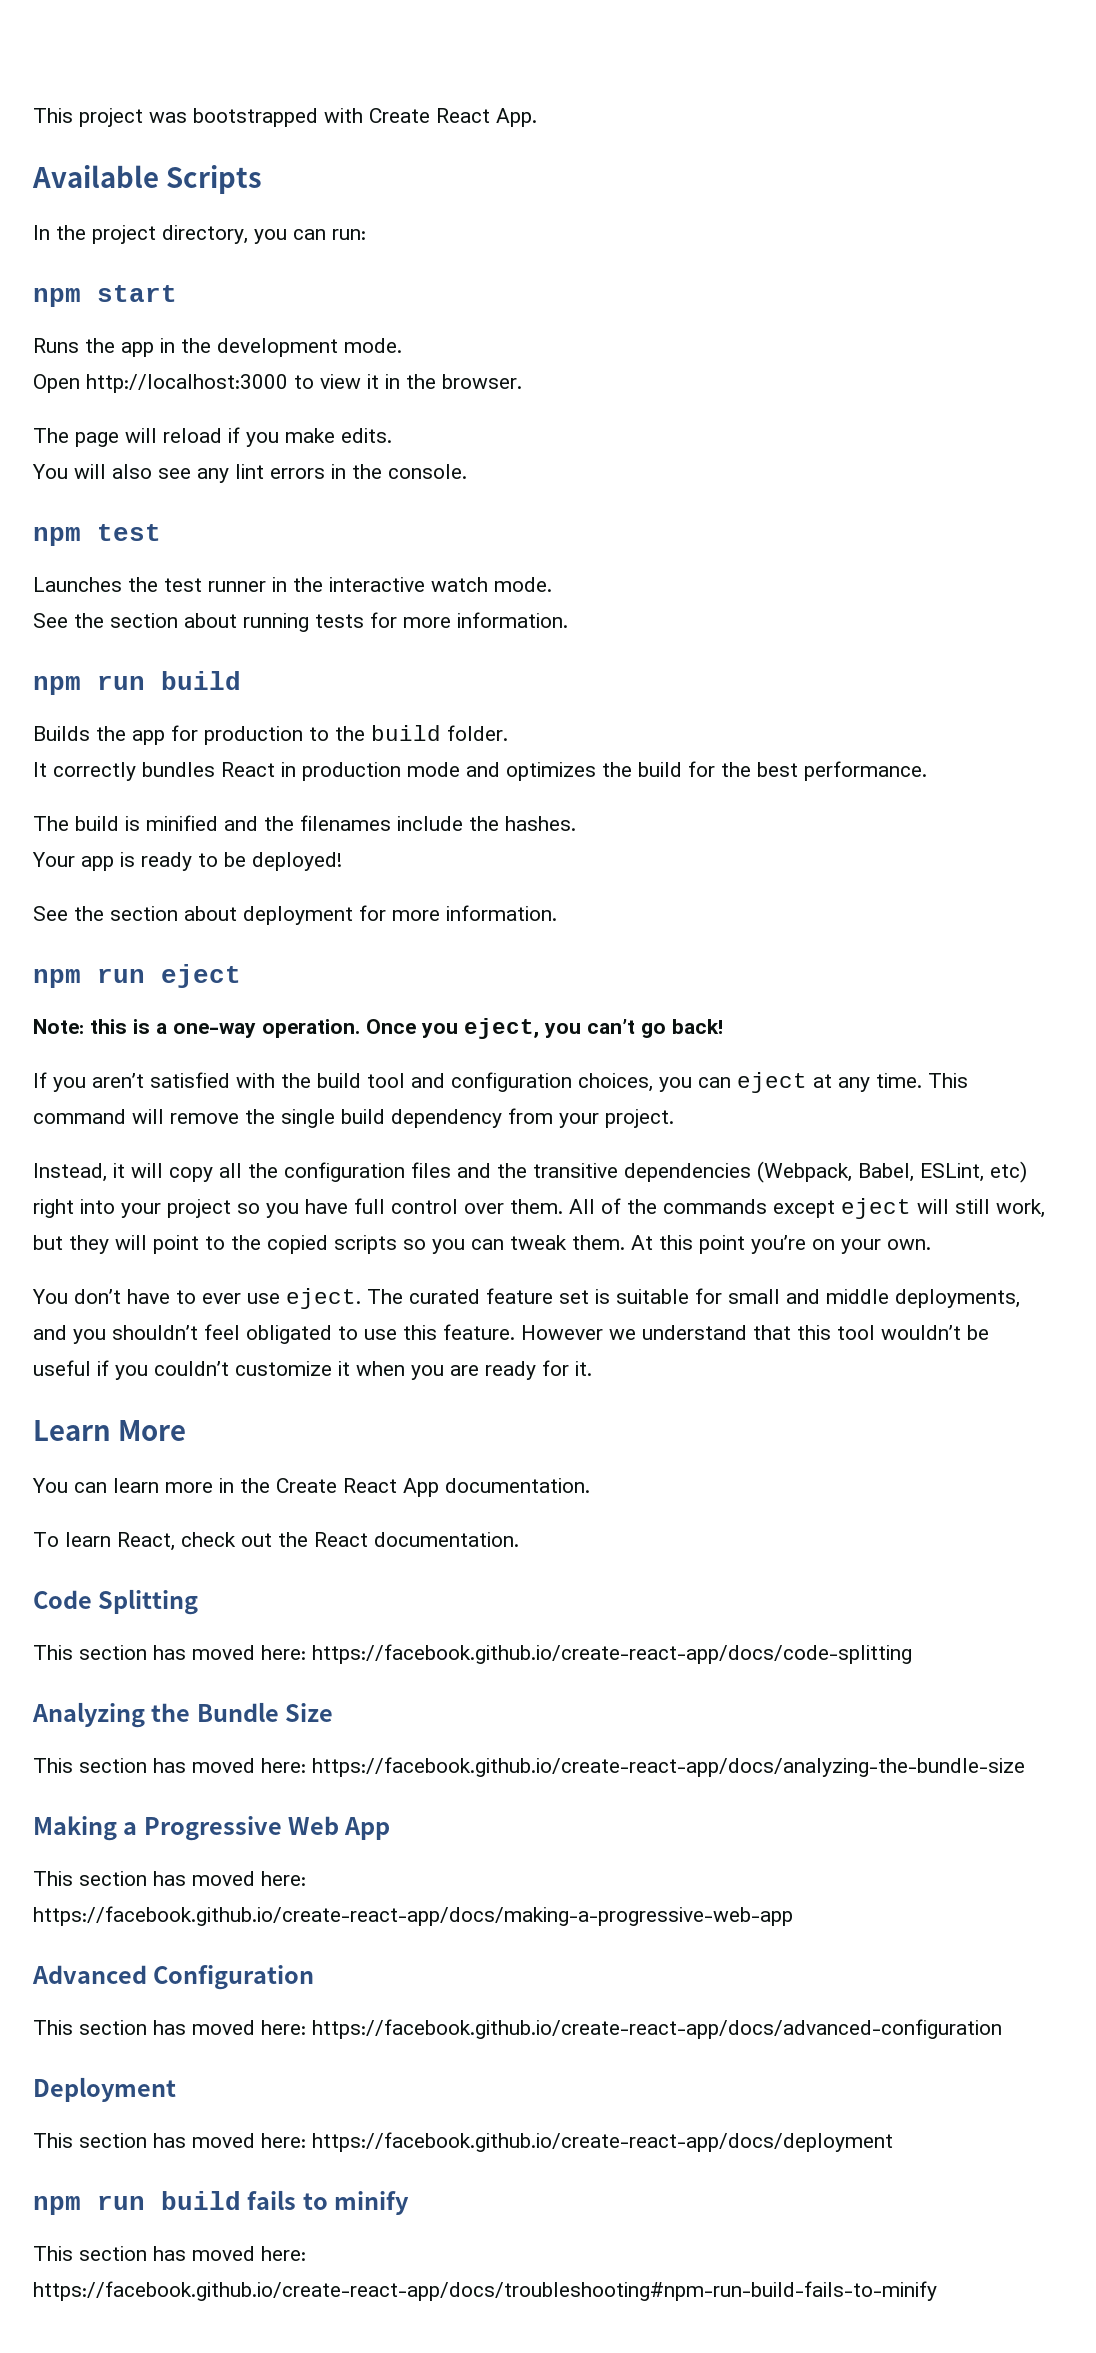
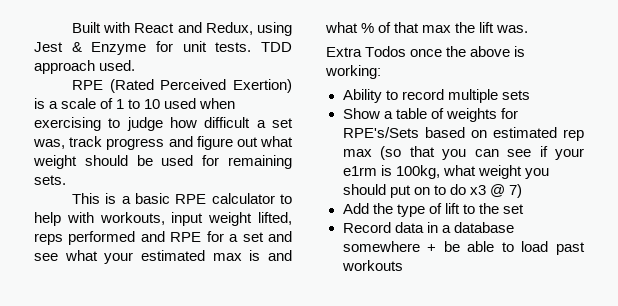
- This project was bootstrapped with Create React App.
- Available Scripts
- In the project directory, you can run:
- npm start
- Runs the app in the development mode.
- Open http://localhost:3000 to view it in the browser.
- The page will reload if you make edits.
- You will also see any lint errors in the console.
- npm test
- Launches the test runner in the interactive watch mode.
- See the section about running tests for more information.
- npm run build
- Builds the app for production to the build folder.
- It correctly bundles React in production mode and optimizes the build for the best performance.
- The build is minified and the filenames include the hashes.
- Your app is ready to be deployed!
- See the section about deployment for more information.
- npm run eject
- Note: this is a one-way operation. Once you eject, you can’t go back!
- If you aren’t satisfied with the build tool and configuration choices, you can eject at any time. This command will remove the single build dependency from your project.
- Instead, it will copy all the configuration files and the transitive dependencies (Webpack, Babel, ESLint, etc) right into your project so you have full control over them. All of the commands except eject will still work, but they will point to the copied scripts so you can tweak them. At this point you’re on your own.
- You don’t have to ever use eject. The curated feature set is suitable for small and middle deployments, and you shouldn’t feel obligated to use this feature. However we understand that this tool wouldn’t be useful if you couldn’t customize it when you are ready for it.
- Learn More
- You can learn more in the Create React App documentation.
- To learn React, check out the React documentation.
- Code Splitting
- This section has moved here: https://facebook.github.io/create-react-app/docs/code-splitting
- Analyzing the Bundle Size
- This section has moved here: https://facebook.github.io/create-react-app/docs/analyzing-the-bundle-size
- Making a Progressive Web App
- This section has moved here: https://facebook.github.io/create-react-app/docs/making-a-progressive-web-app
- Advanced Configuration
- This section has moved here: https://facebook.github.io/create-react-app/docs/advanced-configuration
- Deployment
- This section has moved here: https://facebook.github.io/create-react-app/docs/deployment
- npm run build fails to minify
- This section has moved here: https://facebook.github.io/create-react-app/docs/troubleshooting#npm-run-build-fails-to-minify
+ Built with React and Redux, using Jest & Enzyme for unit tests. TDD approach used.
+ RPE (Rated Perceived Exertion) is a scale of 1 to 10 used when exercising to judge how difficult a set was, track progress and figure out what weight should be used for remaining sets.
+ This is a basic RPE calculator to help with workouts, input weight lifted, reps performed and RPE for a set and see what your estimated max is and what % of that max the lift was.
+ Extra Todos once the above is working:
+ Ability to record multiple sets
+ Show a table of weights for RPE's/Sets based on estimated rep max (so that you can see if your e1rm is 100kg, what weight you should put on to do x3 @ 7)
+ Add the type of lift to the set
+ Record data in a database somewhere + be able to load past workouts

